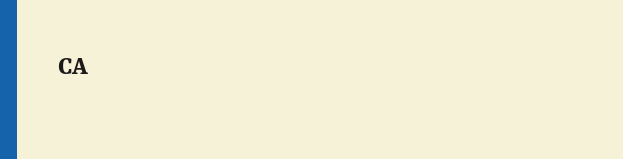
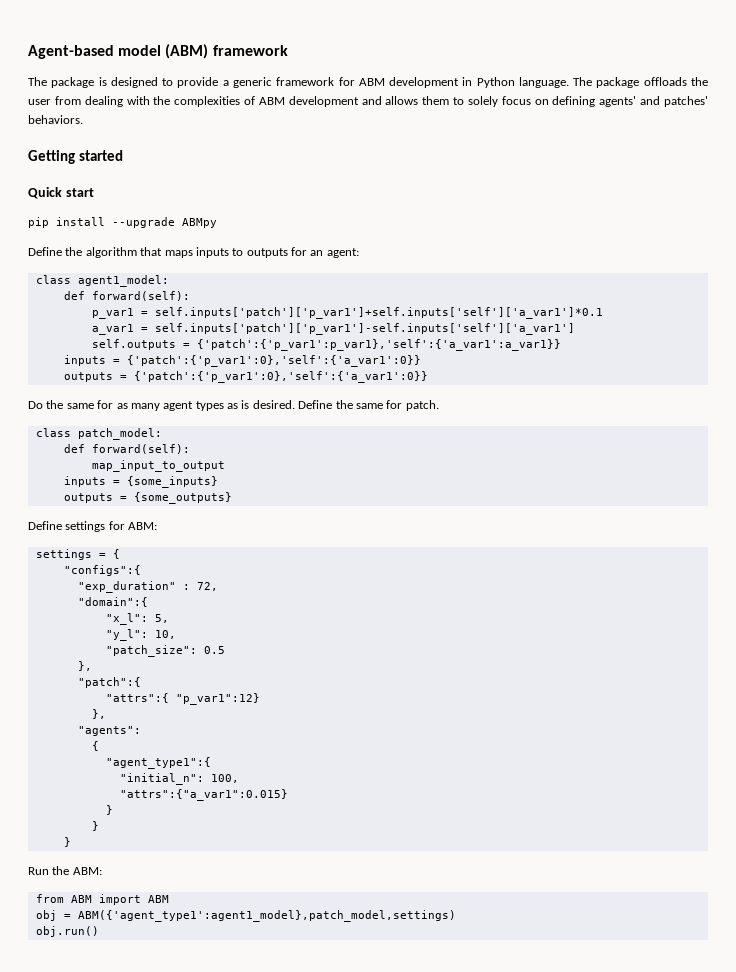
- CA
+ Agent-based model (ABM) framework
+ The package is designed to provide a generic framework for ABM development in Python language. The package offloads the user from dealing with the complexities of ABM development and allows them to solely focus on defining agents' and patches' behaviors.
+ Getting started
+ Quick start
+ pip install --upgrade ABMpy
+ Define the algorithm that maps inputs to outputs for an agent:
+ class agent1_model:
+ def forward(self):
+ p_var1 = self.inputs['patch']['p_var1']+self.inputs['self']['a_var1']*0.1
+ a_var1 = self.inputs['patch']['p_var1']-self.inputs['self']['a_var1']
+ self.outputs = {'patch':{'p_var1':p_var1},'self':{'a_var1':a_var1}}
+ inputs = {'patch':{'p_var1':0},'self':{'a_var1':0}}
+ outputs = {'patch':{'p_var1':0},'self':{'a_var1':0}}
+ Do the same for as many agent types as is desired. Define the same for patch.
+ class patch_model:
+ def forward(self):
+ map_input_to_output
+ inputs = {some_inputs}
+ outputs = {some_outputs}
+ Define settings for ABM:
+ settings = {
+ "configs":{
+ "exp_duration" : 72,
+ "domain":{
+ "x_l": 5,
+ "y_l": 10,
+ "patch_size": 0.5
+ },
+ "patch":{
+ "attrs":{ "p_var1":12}
+ },
+ "agents":
+ {
+ "agent_type1":{
+ "initial_n": 100,
+ "attrs":{"a_var1":0.015}
+ }
+ }
+ }
+ Run the ABM:
+ from ABM import ABM
+ obj = ABM({'agent_type1':agent1_model},patch_model,settings)
+ obj.run()

